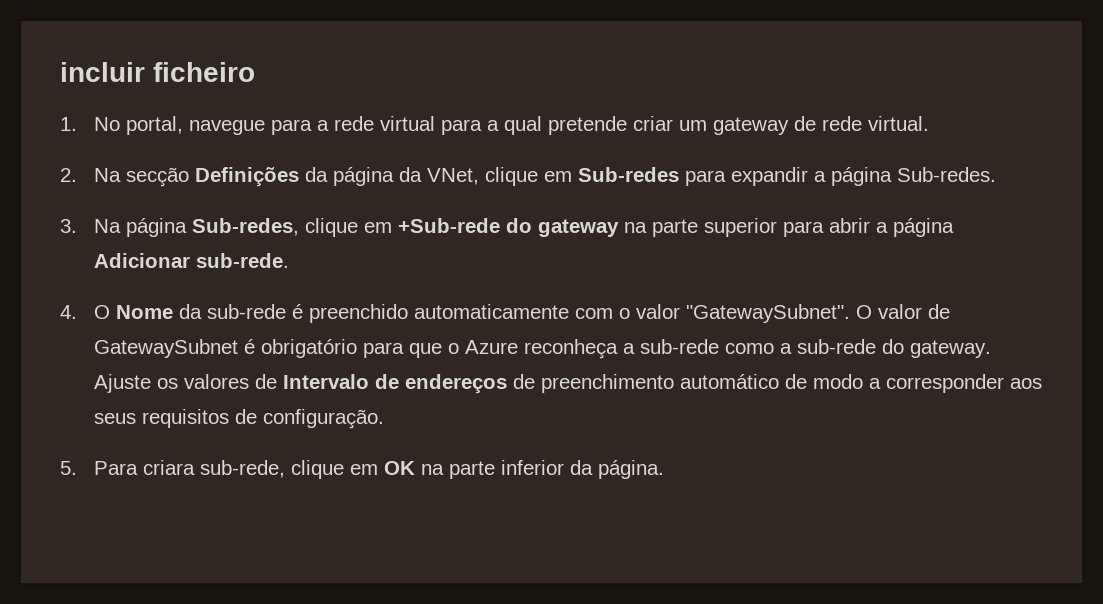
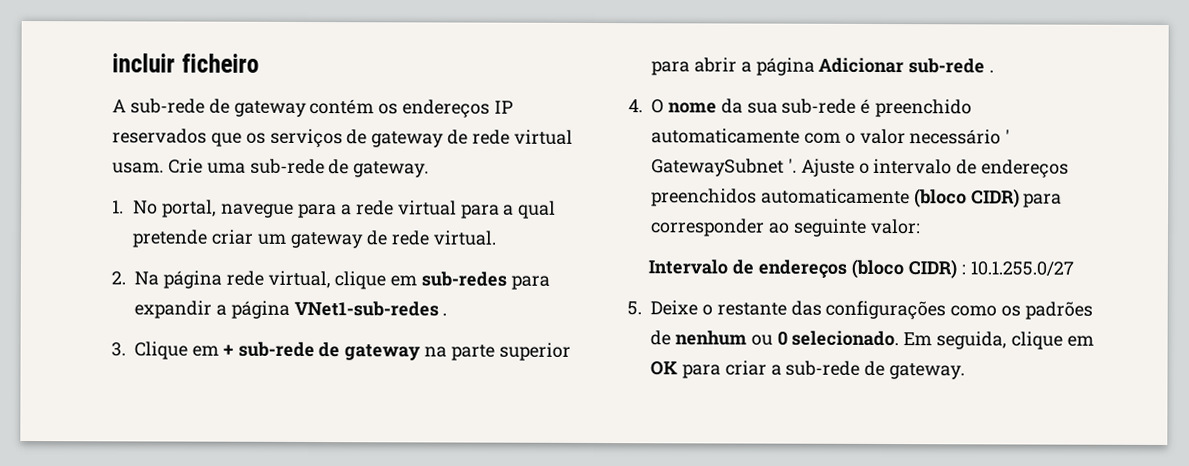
+ A sub-rede de gateway contém os endereços IP reservados que os serviços de gateway de rede virtual usam. Crie uma sub-rede de gateway.
- 2. Na secção Definições da página da VNet, clique em Sub-redes para expandir a página Sub-redes.
+ 2. Na página rede virtual, clique em sub-redes para expandir a página VNet1-sub-redes .
- 3. Na página Sub-redes, clique em +Sub-rede do gateway na parte superior para abrir a página Adicionar sub-rede.
+ 3. Clique em + sub-rede de gateway na parte superior para abrir a página Adicionar sub-rede .
- 4. O Nome da sub-rede é preenchido automaticamente com o valor "GatewaySubnet". O valor de GatewaySubnet é obrigatório para que o Azure reconheça a sub-rede como a sub-rede do gateway. Ajuste os valores de Intervalo de endereços de preenchimento automático de modo a corresponder aos seus requisitos de configuração.
- 5. Para criara sub-rede, clique em OK na parte inferior da página.
+ 4. O nome da sua sub-rede é preenchido automaticamente com o valor necessário ' GatewaySubnet '. Ajuste o intervalo de endereços preenchidos automaticamente (bloco CIDR) para corresponder ao seguinte valor:
+ Intervalo de endereços (bloco CIDR) : 10.1.255.0/27
+ 5. Deixe o restante das configurações como os padrões de nenhum ou 0 selecionado. Em seguida, clique em OK para criar a sub-rede de gateway.

